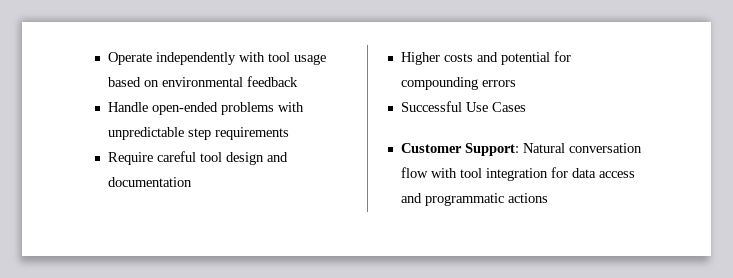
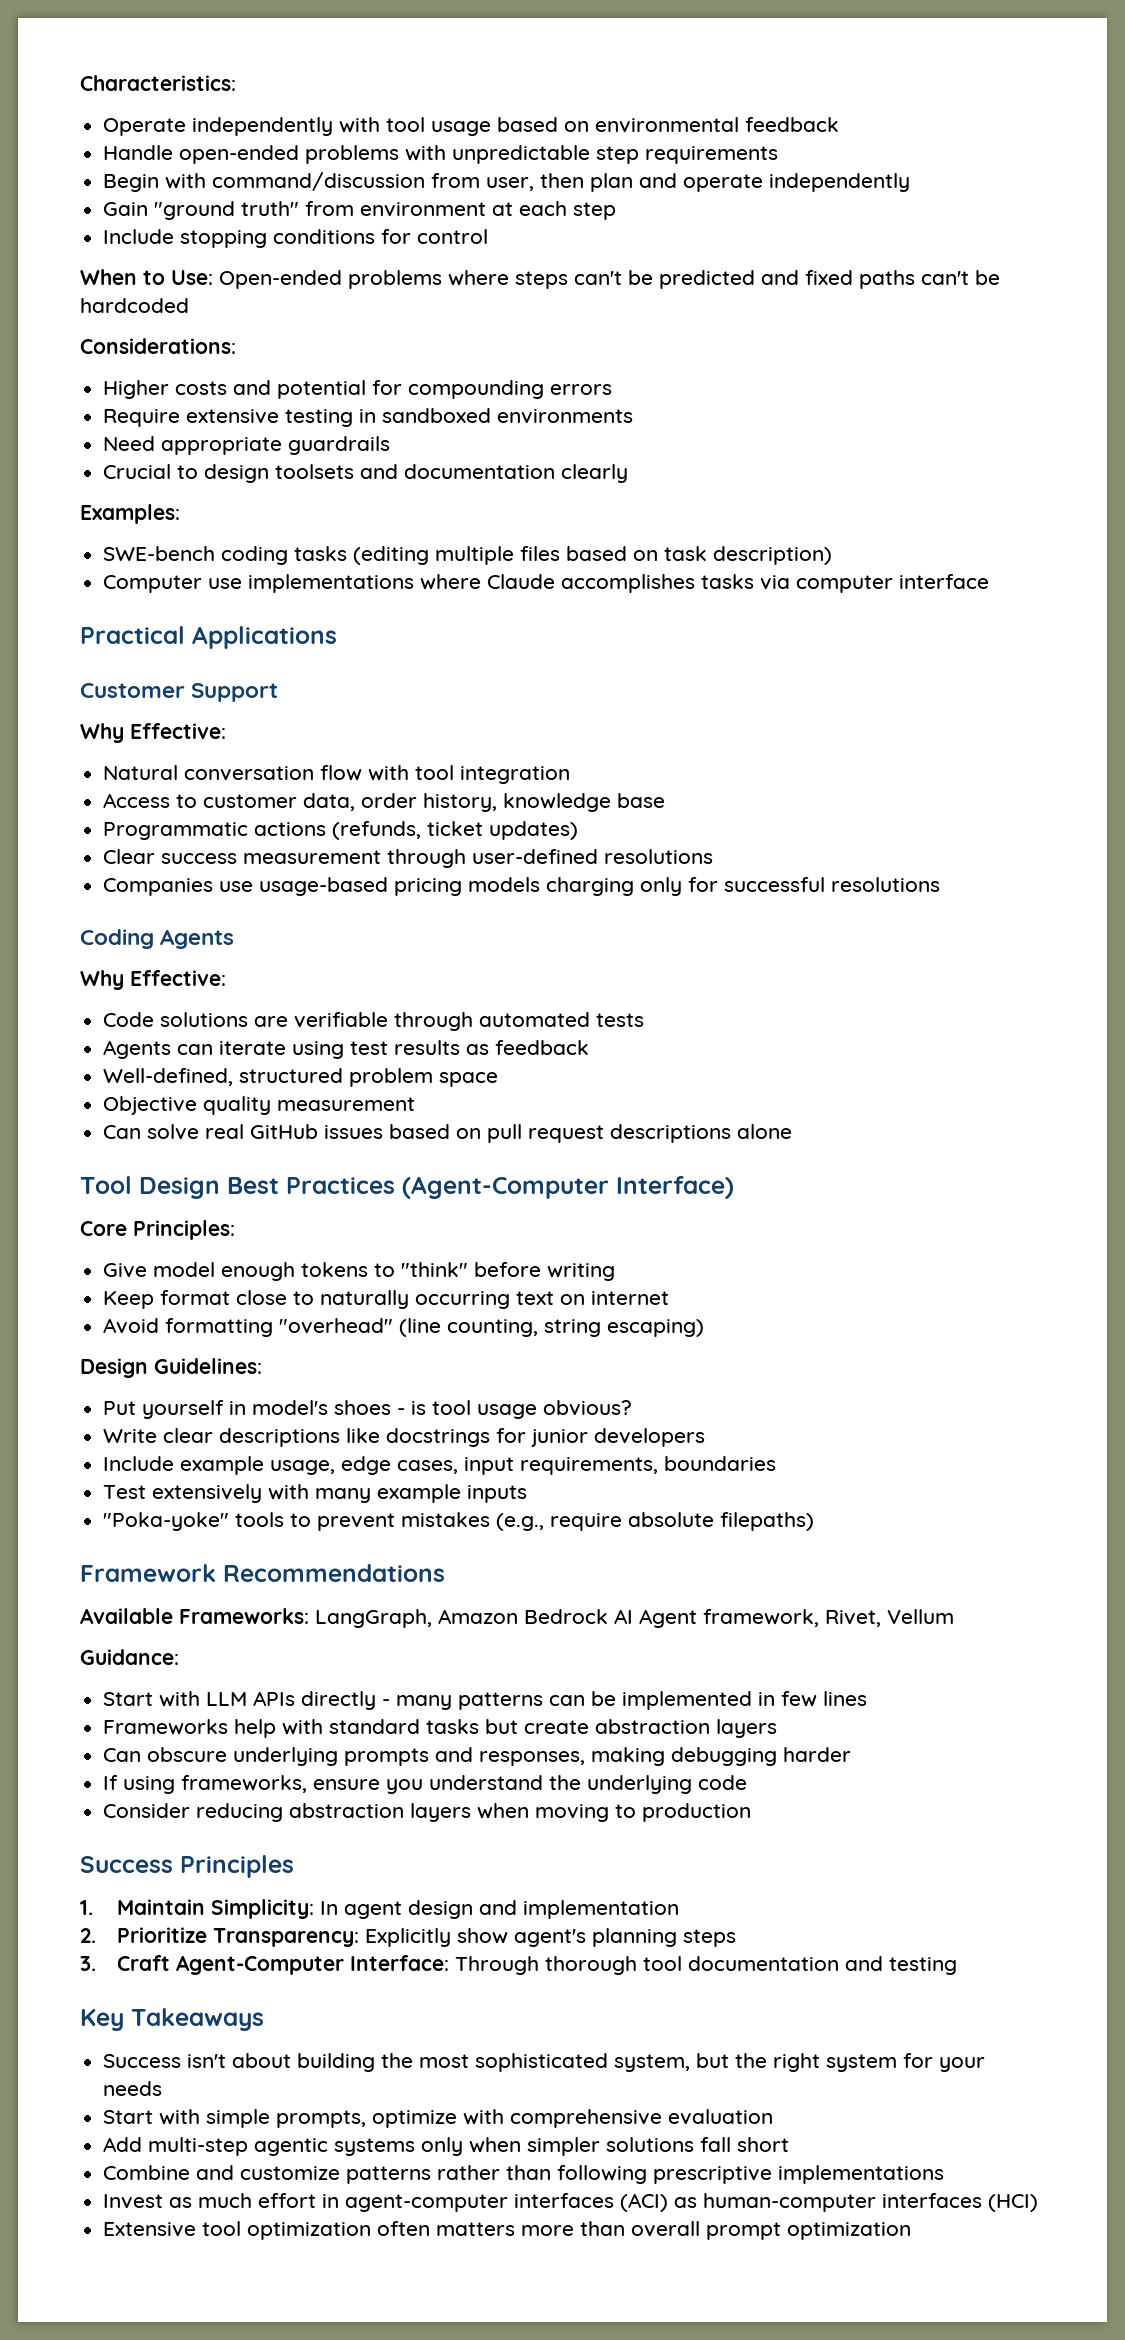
+ Characteristics:
- Require careful tool design and documentation
+ Begin with command/discussion from user, then plan and operate independently
+ Gain "ground truth" from environment at each step
+ Include stopping conditions for control
+ When to Use: Open-ended problems where steps can't be predicted and fixed paths can't be hardcoded
+ Considerations:
- Successful Use Cases
- Customer Support: Natural conversation flow with tool integration for data access and programmatic actions
+ Require extensive testing in sandboxed environments
+ Need appropriate guardrails
+ Crucial to design toolsets and documentation clearly
+ Examples:
+ SWE-bench coding tasks (editing multiple files based on task description)
+ Computer use implementations where Claude accomplishes tasks via computer interface
+ Practical Applications
+ Customer Support
+ Why Effective:
+ Natural conversation flow with tool integration
+ Access to customer data, order history, knowledge base
+ Programmatic actions (refunds, ticket updates)
+ Clear success measurement through user-defined resolutions
+ Companies use usage-based pricing models charging only for successful resolutions
+ Coding Agents
+ Why Effective:
+ Code solutions are verifiable through automated tests
+ Agents can iterate using test results as feedback
+ Well-defined, structured problem space
+ Objective quality measurement
+ Can solve real GitHub issues based on pull request descriptions alone
+ Tool Design Best Practices (Agent-Computer Interface)
+ Core Principles:
+ Give model enough tokens to "think" before writing
+ Keep format close to naturally occurring text on internet
+ Avoid formatting "overhead" (line counting, string escaping)
+ Design Guidelines:
+ Put yourself in model's shoes - is tool usage obvious?
+ Write clear descriptions like docstrings for junior developers
+ Include example usage, edge cases, input requirements, boundaries
+ Test extensively with many example inputs
+ "Poka-yoke" tools to prevent mistakes (e.g., require absolute filepaths)
+ Framework Recommendations
+ Available Frameworks: LangGraph, Amazon Bedrock AI Agent framework, Rivet, Vellum
+ Guidance:
+ Start with LLM APIs directly - many patterns can be implemented in few lines
+ Frameworks help with standard tasks but create abstraction layers
+ Can obscure underlying prompts and responses, making debugging harder
+ If using frameworks, ensure you understand the underlying code
+ Consider reducing abstraction layers when moving to production
+ Success Principles
+ 1. Maintain Simplicity: In agent design and implementation
+ 2. Prioritize Transparency: Explicitly show agent's planning steps
+ 3. Craft Agent-Computer Interface: Through thorough tool documentation and testing
+ Key Takeaways
+ Success isn't about building the most sophisticated system, but the right system for your needs
+ Start with simple prompts, optimize with comprehensive evaluation
+ Add multi-step agentic systems only when simpler solutions fall short
+ Combine and customize patterns rather than following prescriptive implementations
+ Invest as much effort in agent-computer interfaces (ACI) as human-computer interfaces (HCI)
+ Extensive tool optimization often matters more than overall prompt optimization

